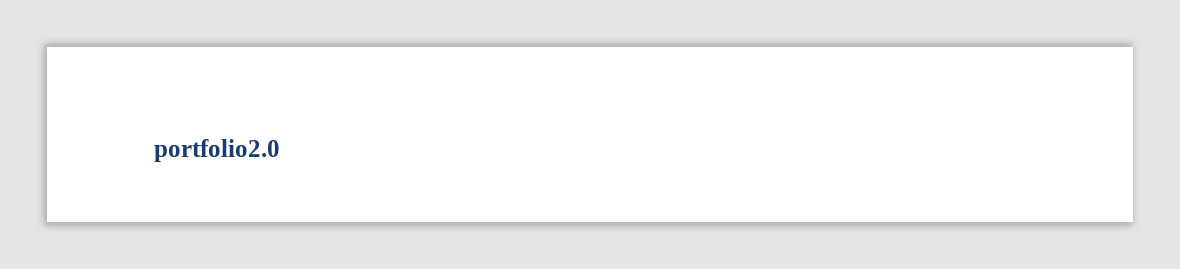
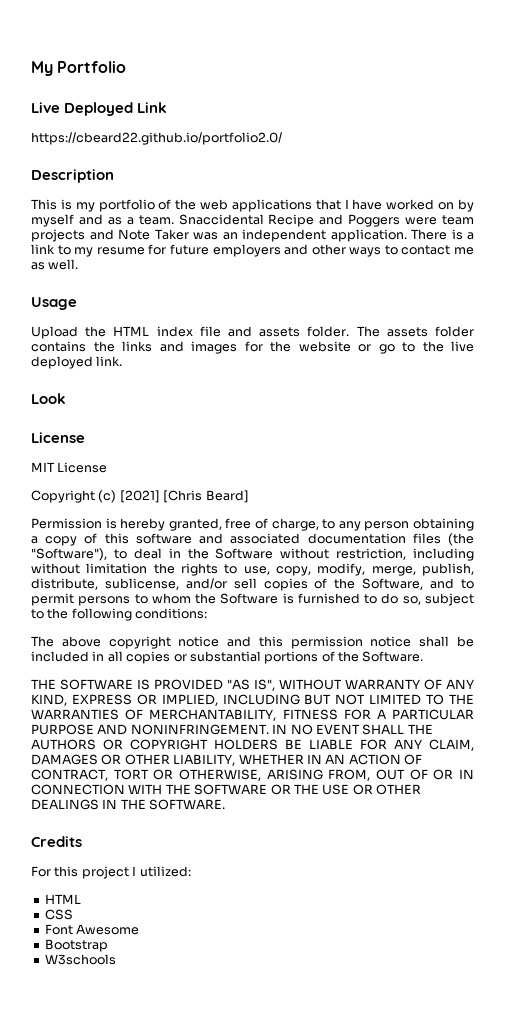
- portfolio2.0
+ My Portfolio
+ Live Deployed Link
+ https://cbeard22.github.io/portfolio2.0/
+ Description
+ This is my portfolio of the web applications that I have worked on by myself and as a team. Snaccidental Recipe and Poggers were team projects and Note Taker was an independent application. There is a link to my resume for future employers and other ways to contact me as well.
+ Usage
+ Upload the HTML index file and assets folder. The assets folder contains the links and images for the website or go to the live deployed link.
+ Look
+ License
+ MIT License
+ Copyright (c) [2021] [Chris Beard]
+ Permission is hereby granted, free of charge, to any person obtaining a copy of this software and associated documentation files (the "Software"), to deal in the Software without restriction, including without limitation the rights to use, copy, modify, merge, publish, distribute, sublicense, and/or sell copies of the Software, and to permit persons to whom the Software is furnished to do so, subject to the following conditions:
+ The above copyright notice and this permission notice shall be included in all copies or substantial portions of the Software.
+ THE SOFTWARE IS PROVIDED "AS IS", WITHOUT WARRANTY OF ANY KIND, EXPRESS OR IMPLIED, INCLUDING BUT NOT LIMITED TO THE WARRANTIES OF MERCHANTABILITY, FITNESS FOR A PARTICULAR PURPOSE AND NONINFRINGEMENT. IN NO EVENT SHALL THE AUTHORS OR COPYRIGHT HOLDERS BE LIABLE FOR ANY CLAIM, DAMAGES OR OTHER LIABILITY, WHETHER IN AN ACTION OF CONTRACT, TORT OR OTHERWISE, ARISING FROM, OUT OF OR IN CONNECTION WITH THE SOFTWARE OR THE USE OR OTHER DEALINGS IN THE SOFTWARE.
+ Credits
+ For this project I utilized:
+ HTML
+ CSS
+ Font Awesome
+ Bootstrap
+ W3schools

